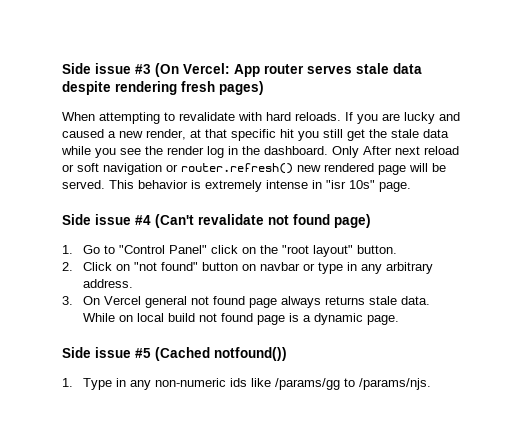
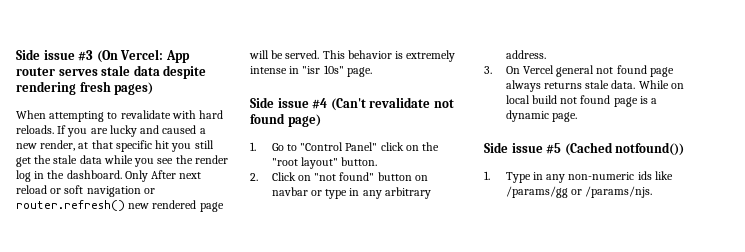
- 1. Type in any non-numeric ids like /params/gg to /params/njs.
+ 1. Type in any non-numeric ids like /params/gg or /params/njs.

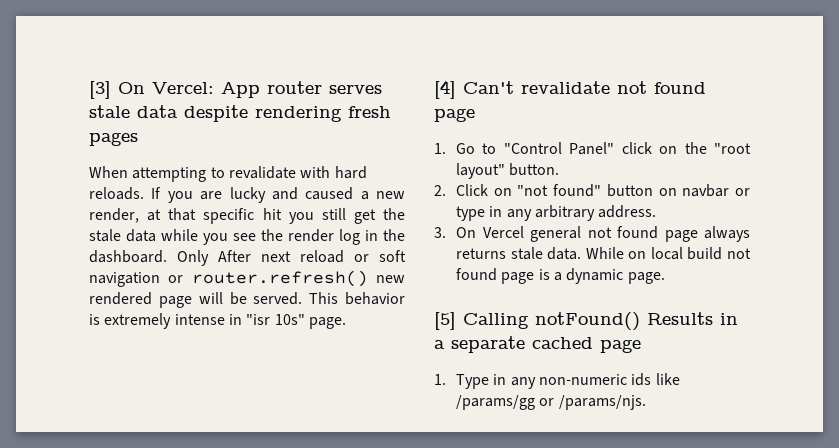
- Side issue #3 (On Vercel: App router serves stale data despite rendering fresh pages)
+ [3] On Vercel: App router serves stale data despite rendering fresh pages
- Side issue #4 (Can't revalidate not found page)
+ [4] Can't revalidate not found page
- Side issue #5 (Cached notfound())
+ [5] Calling notFound() Results in a separate cached page

